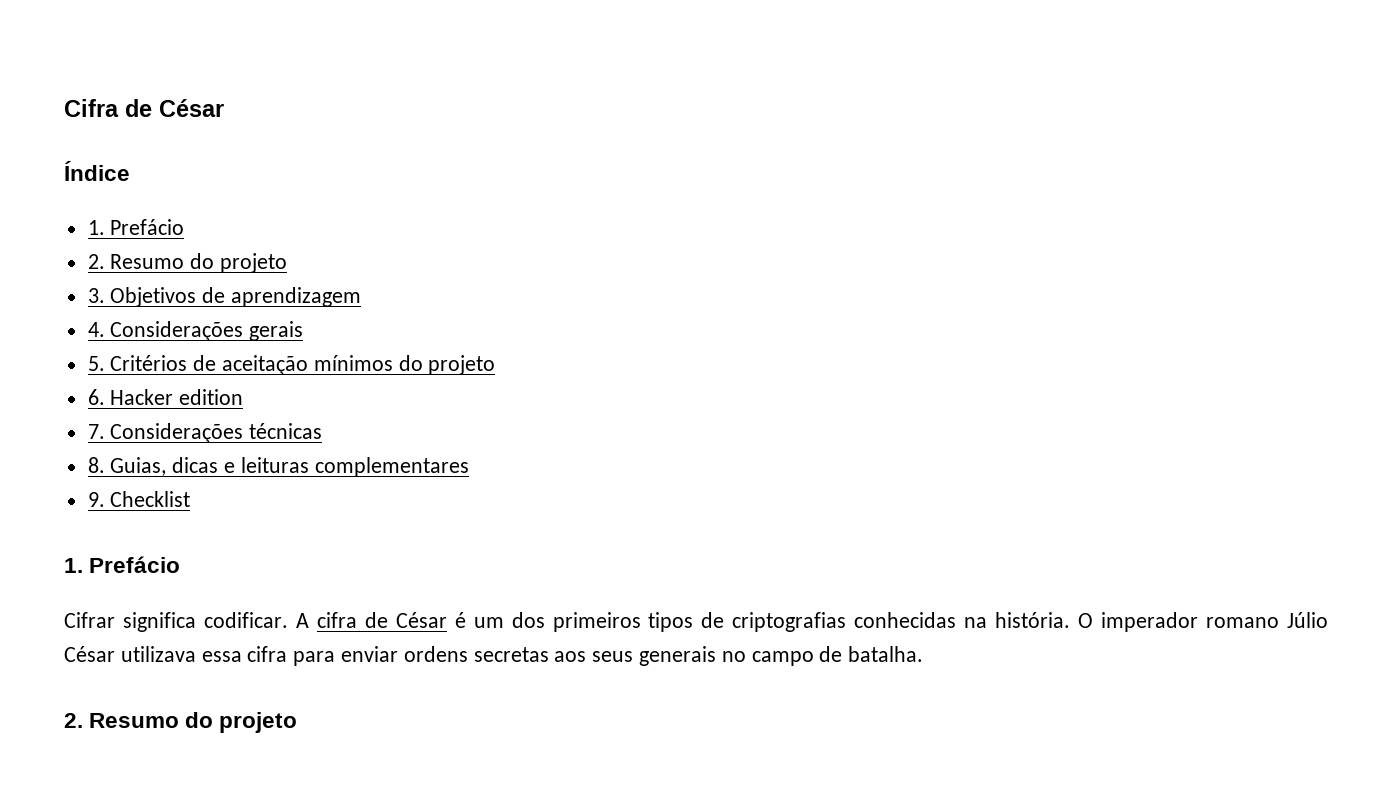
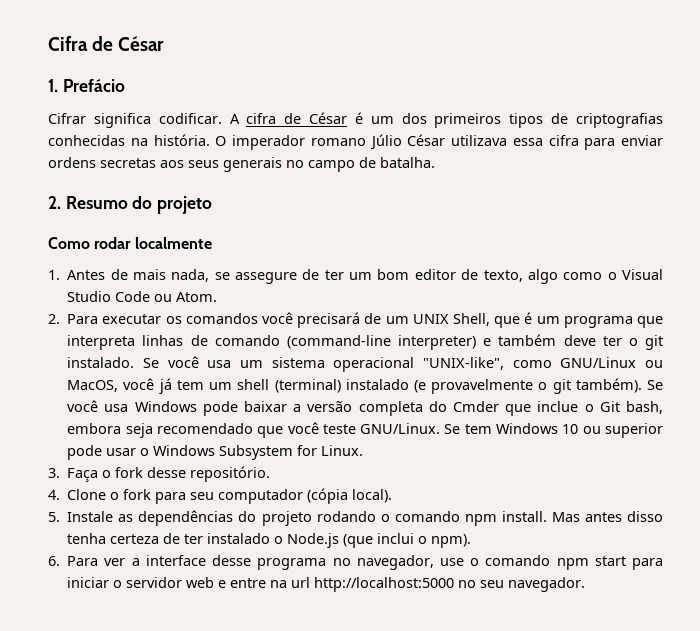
- Índice
- 1. Prefácio
- 2. Resumo do projeto
- 3. Objetivos de aprendizagem
- 4. Considerações gerais
- 5. Critérios de aceitação mínimos do projeto
- 6. Hacker edition
- 7. Considerações técnicas
- 8. Guias, dicas e leituras complementares
- 9. Checklist
+ Como rodar localmente
+ 1. Antes de mais nada, se assegure de ter um bom editor de texto, algo como o Visual Studio Code ou Atom.
+ 2. Para executar os comandos você precisará de um UNIX Shell, que é um programa que interpreta linhas de comando (command-line interpreter) e também deve ter o git instalado. Se você usa um sistema operacional "UNIX-like", como GNU/Linux ou MacOS, você já tem um shell (terminal) instalado (e provavelmente o git também). Se você usa Windows pode baixar a versão completa do Cmder que inclue o Git bash, embora seja recomendado que você teste GNU/Linux. Se tem Windows 10 ou superior pode usar o Windows Subsystem for Linux.
+ 3. Faça o fork desse repositório.
+ 4. Clone o fork para seu computador (cópia local).
+ 5. Instale as dependências do projeto rodando o comando npm install. Mas antes disso tenha certeza de ter instalado o Node.js (que inclui o npm).
+ 6. Para ver a interface desse programa no navegador, use o comando npm start para iniciar o servidor web e entre na url http://localhost:5000 no seu navegador.

